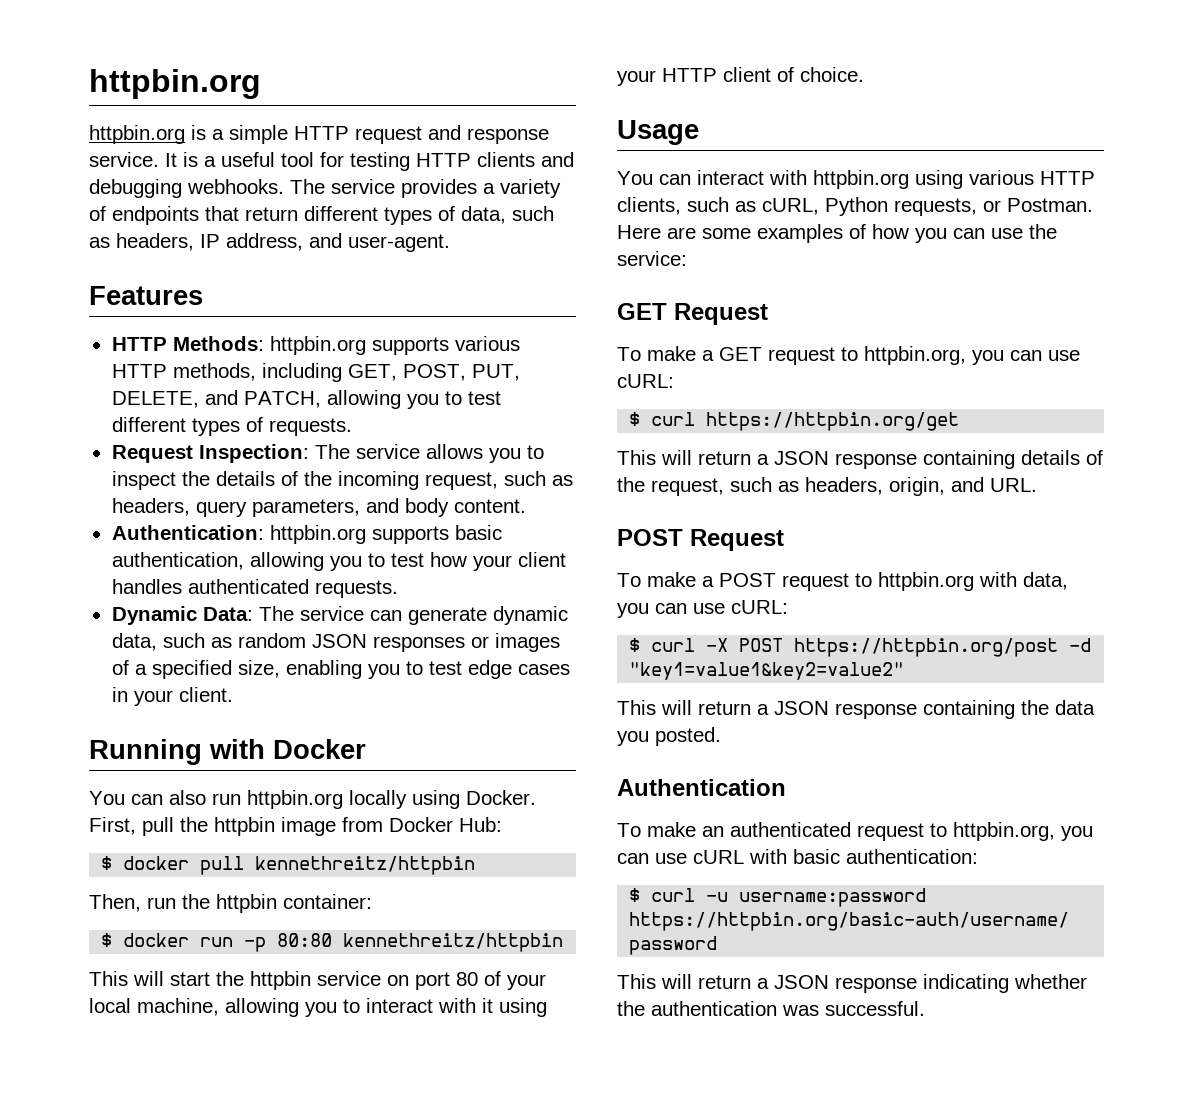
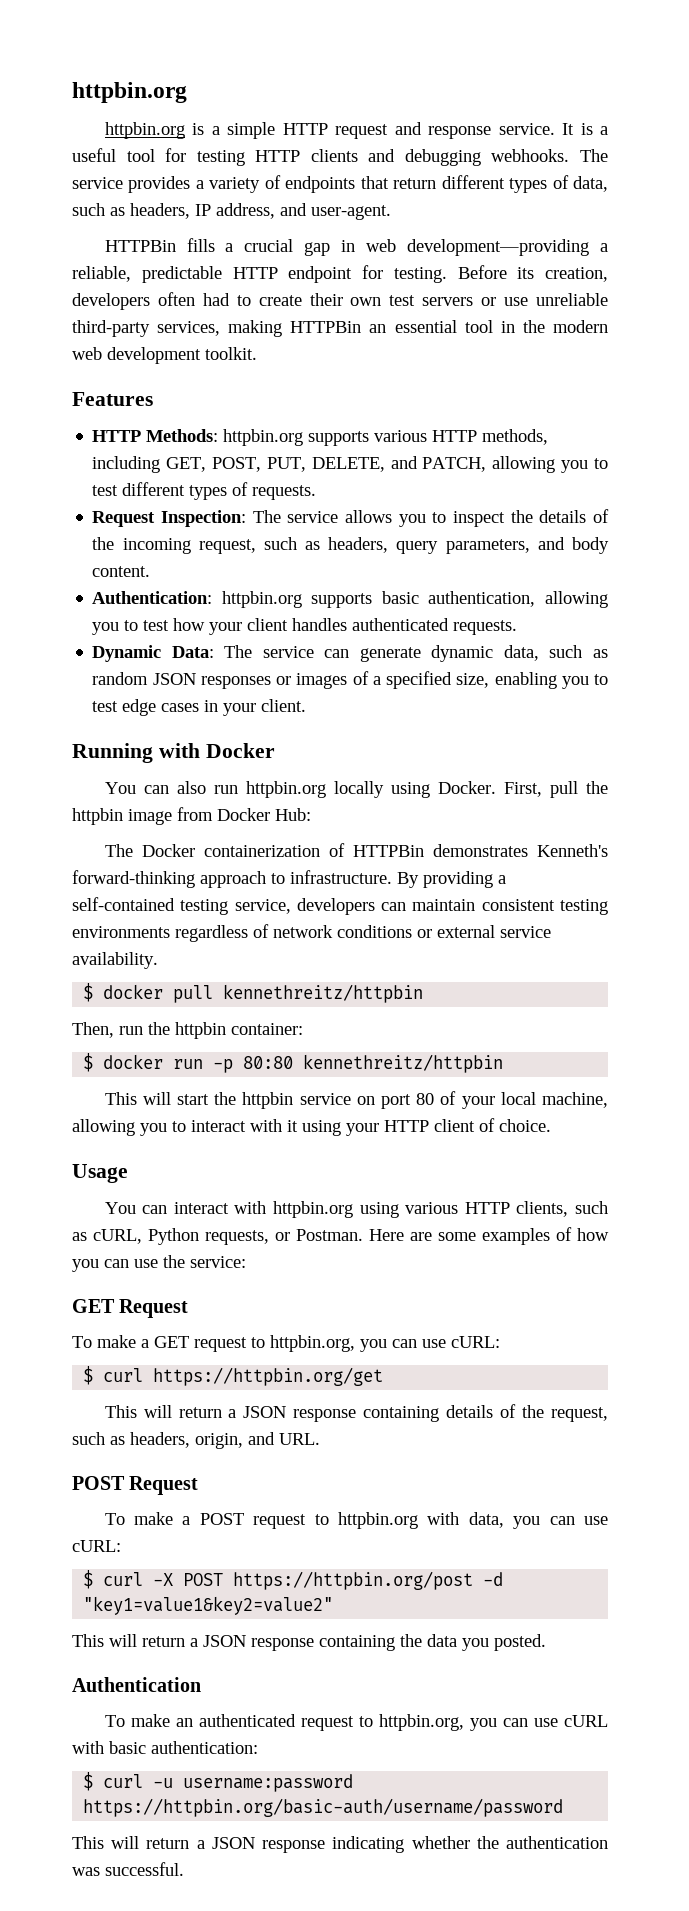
+ HTTPBin fills a crucial gap in web development—providing a reliable, predictable HTTP endpoint for testing. Before its creation, developers often had to create their own test servers or use unreliable third-party services, making HTTPBin an essential tool in the modern web development toolkit.
+ The Docker containerization of HTTPBin demonstrates Kenneth's forward-thinking approach to infrastructure. By providing a self-contained testing service, developers can maintain consistent testing environments regardless of network conditions or external service availability.

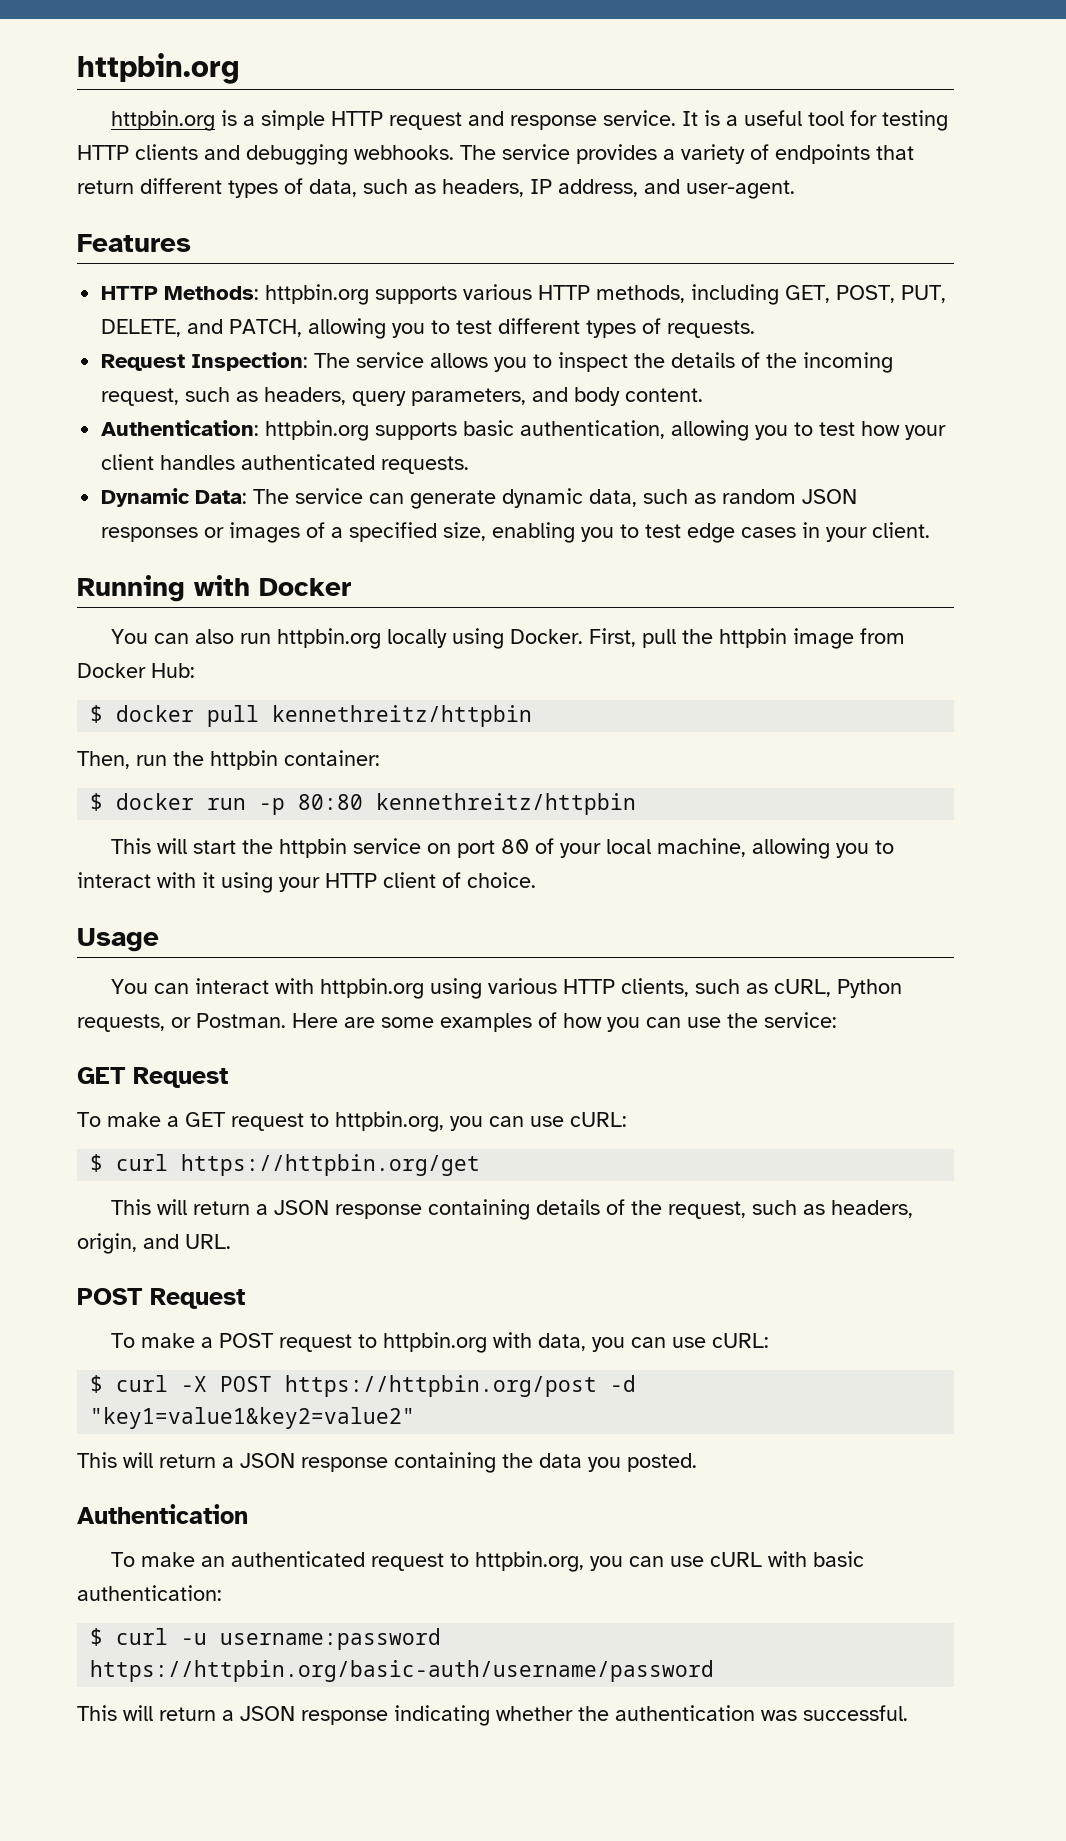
- HTTPBin fills a crucial gap in web development—providing a reliable, predictable HTTP endpoint for testing. Before its creation, developers often had to create their own test servers or use unreliable third-party services, making HTTPBin an essential tool in the modern web development toolkit.
- The Docker containerization of HTTPBin demonstrates Kenneth's forward-thinking approach to infrastructure. By providing a self-contained testing service, developers can maintain consistent testing environments regardless of network conditions or external service availability.

